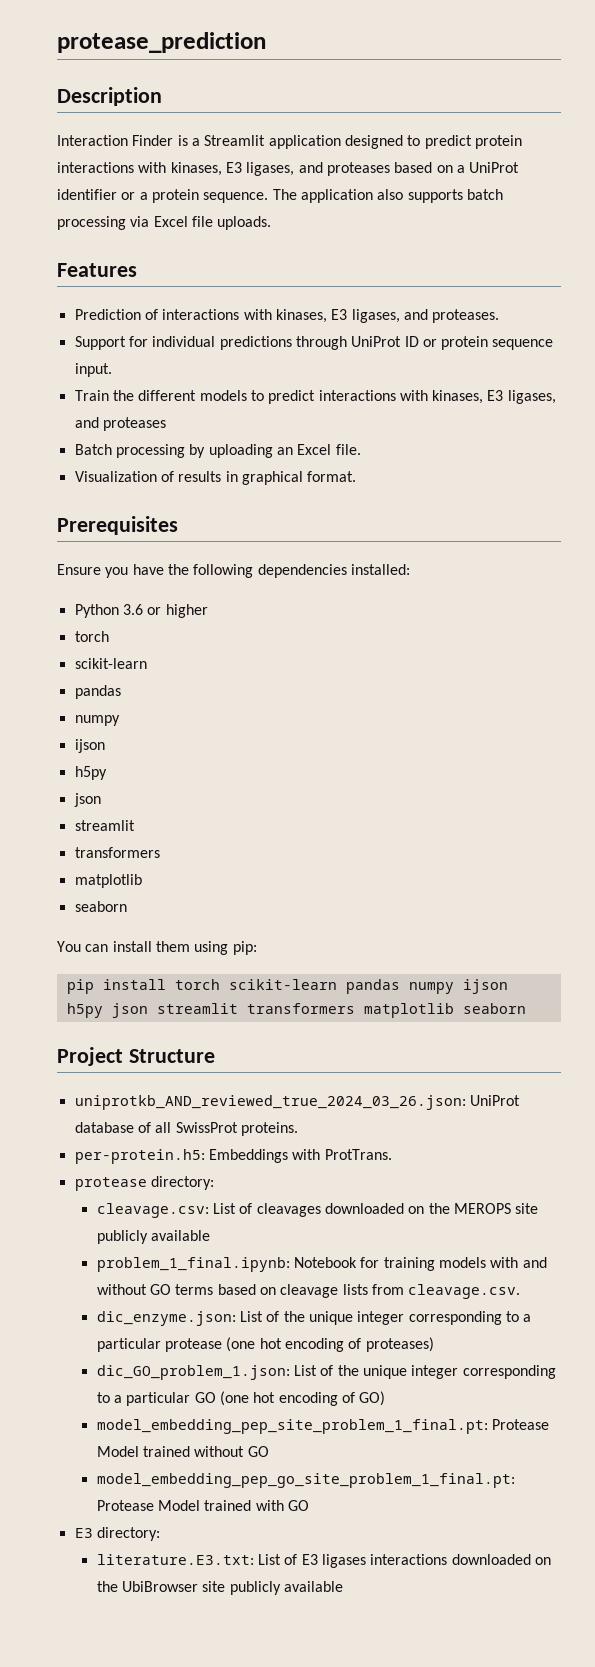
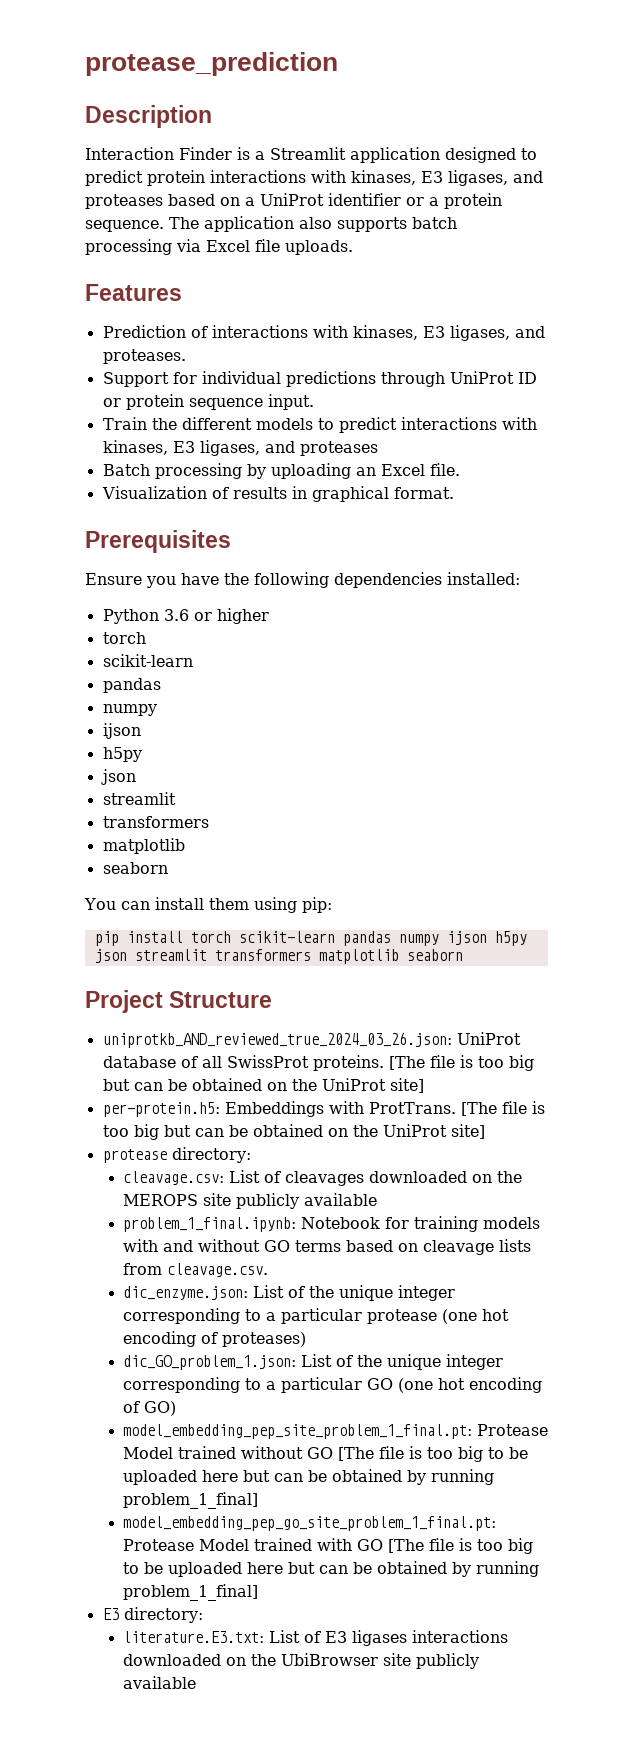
- uniprotkb_AND_reviewed_true_2024_03_26.json: UniProt database of all SwissProt proteins.
- per-protein.h5: Embeddings with ProtTrans.
+ uniprotkb_AND_reviewed_true_2024_03_26.json: UniProt database of all SwissProt proteins. [The file is too big but can be obtained on the UniProt site]
+ per-protein.h5: Embeddings with ProtTrans. [The file is too big but can be obtained on the UniProt site]
- model_embedding_pep_site_problem_1_final.pt: Protease Model trained without GO
+ model_embedding_pep_site_problem_1_final.pt: Protease Model trained without GO [The file is too big to be uploaded here but can be obtained by running problem_1_final]
- model_embedding_pep_go_site_problem_1_final.pt: Protease Model trained with GO
+ model_embedding_pep_go_site_problem_1_final.pt: Protease Model trained with GO [The file is too big to be uploaded here but can be obtained by running problem_1_final]

